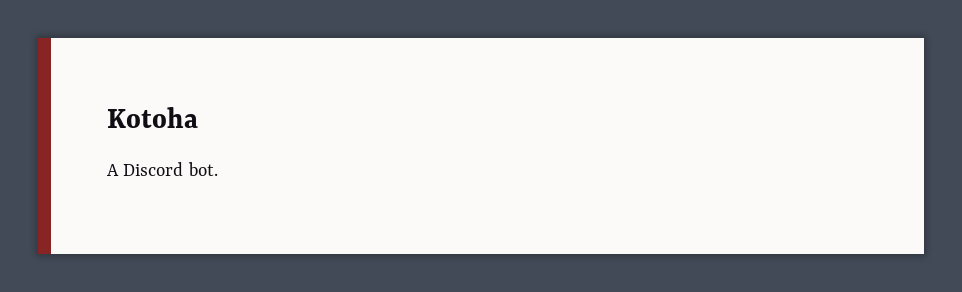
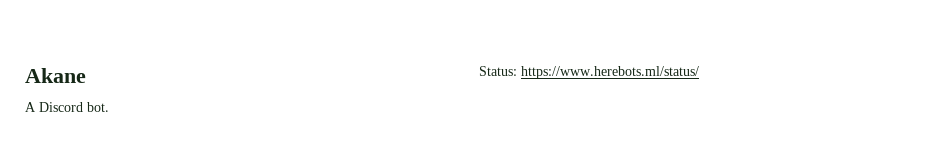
- Kotoha
+ Akane
+ Status: https://www.herebots.ml/status/

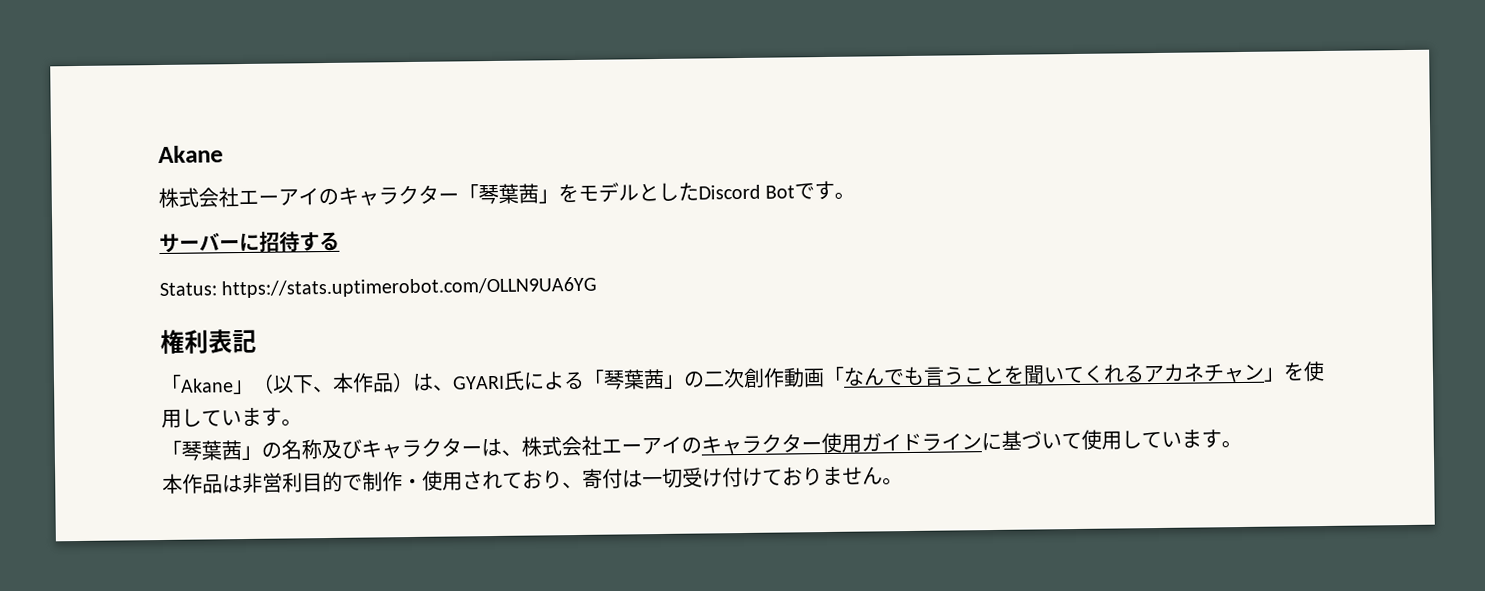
- A Discord bot.
- Status: https://www.herebots.ml/status/
+ 株式会社エーアイのキャラクター「琴葉茜」をモデルとしたDiscord Botです。
+ サーバーに招待する
+ Status: https://stats.uptimerobot.com/OLLN9UA6YG
+ 権利表記
+ 「Akane」（以下、本作品）は、GYARI氏による「琴葉茜」の二次創作動画「なんでも言うことを聞いてくれるアカネチャン」を使用しています。
+ 「琴葉茜」の名称及びキャラクターは、株式会社エーアイのキャラクター使用ガイドラインに基づいて使用しています。
+ 本作品は非営利目的で制作・使用されており、寄付は一切受け付けておりません。

